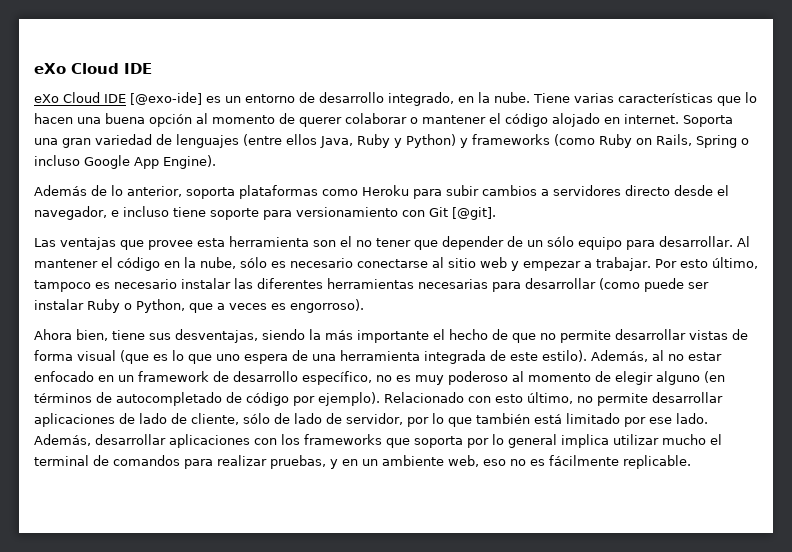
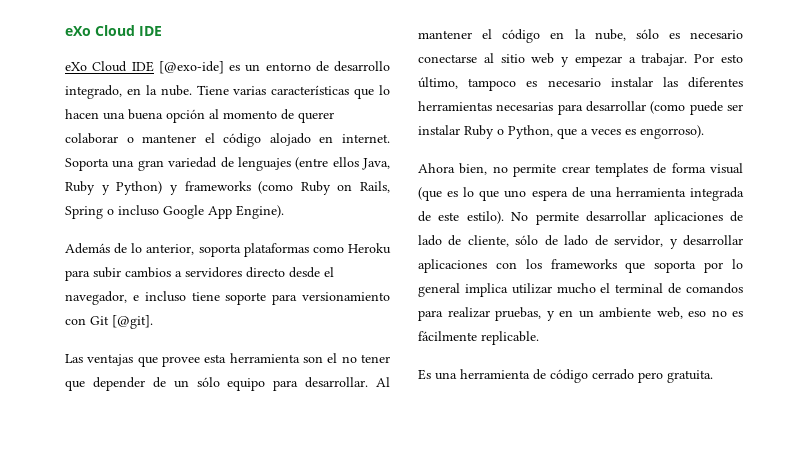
- Ahora bien, tiene sus desventajas, siendo la más importante el hecho de que no permite desarrollar vistas de forma visual (que es lo que uno espera de una herramienta integrada de este estilo).
+ Ahora bien, no permite crear templates de forma visual (que es lo que uno espera de una herramienta integrada de este estilo).
- Además, al no estar enfocado en un framework de desarrollo específico, no es muy poderoso al momento de elegir alguno (en términos de autocompletado de código por ejemplo). Relacionado con esto último, no permite desarrollar aplicaciones de lado de cliente, sólo de lado de servidor, por lo que también está limitado por ese lado. Además, desarrollar aplicaciones con los frameworks que soporta por lo general implica utilizar mucho el terminal de comandos para realizar pruebas, y en un ambiente web, eso no es fácilmente replicable.
+ No permite desarrollar aplicaciones de lado de cliente, sólo de lado de servidor, y desarrollar aplicaciones con los frameworks que soporta por lo general implica utilizar mucho el terminal de comandos para realizar pruebas, y en un ambiente web, eso no es fácilmente replicable.
+ Es una herramienta de código cerrado pero gratuita.

